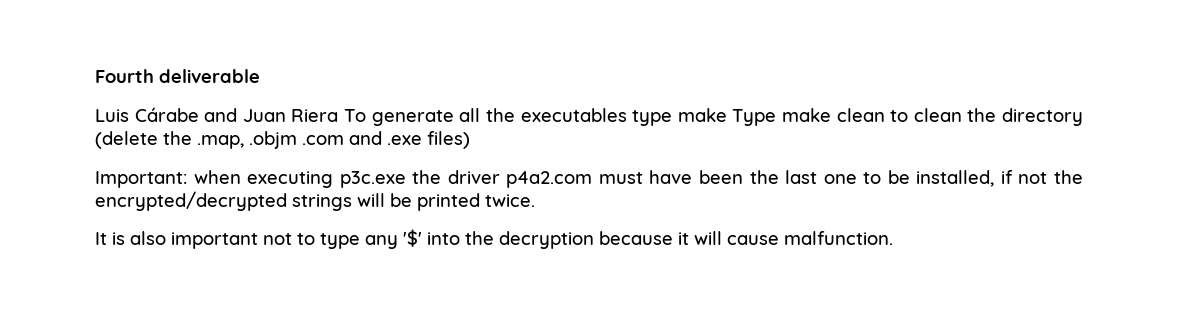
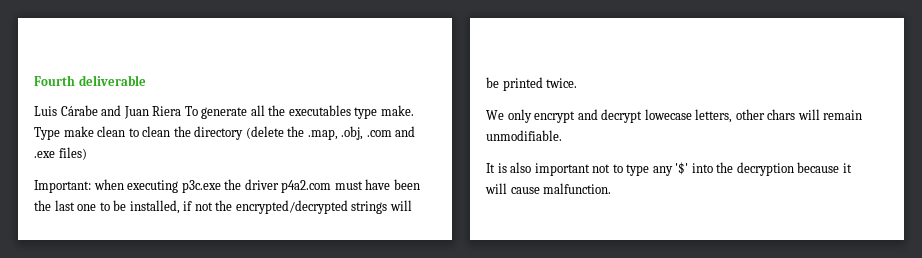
- Luis Cárabe and Juan Riera To generate all the executables type make Type make clean to clean the directory (delete the .map, .objm .com and .exe files)
+ Luis Cárabe and Juan Riera To generate all the executables type make. Type make clean to clean the directory (delete the .map, .obj, .com and .exe files)
+ We only encrypt and decrypt lowecase letters, other chars will remain unmodifiable.

